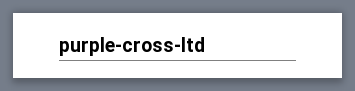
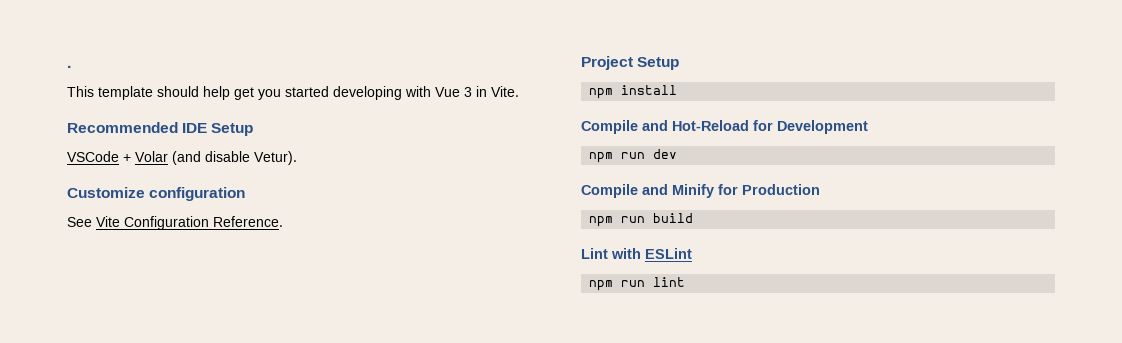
- purple-cross-ltd
+ .
+ This template should help get you started developing with Vue 3 in Vite.
+ Recommended IDE Setup
+ VSCode + Volar (and disable Vetur).
+ Customize configuration
+ See Vite Configuration Reference.
+ Project Setup
+ npm install
+ Compile and Hot-Reload for Development
+ npm run dev
+ Compile and Minify for Production
+ npm run build
+ Lint with ESLint
+ npm run lint

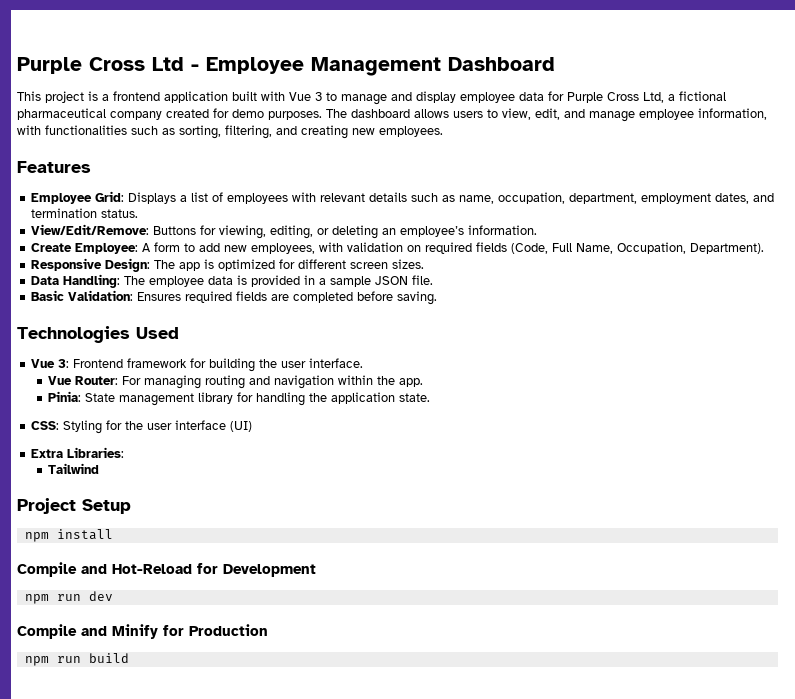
- .
- This template should help get you started developing with Vue 3 in Vite.
- Recommended IDE Setup
- VSCode + Volar (and disable Vetur).
- Customize configuration
- See Vite Configuration Reference.
+ Purple Cross Ltd - Employee Management Dashboard
+ This project is a frontend application built with Vue 3 to manage and display employee data for Purple Cross Ltd, a fictional pharmaceutical company created for demo purposes. The dashboard allows users to view, edit, and manage employee information, with functionalities such as sorting, filtering, and creating new employees.
+ Features
+ Employee Grid: Displays a list of employees with relevant details such as name, occupation, department, employment dates, and termination status.
+ View/Edit/Remove: Buttons for viewing, editing, or deleting an employee’s information.
+ Create Employee: A form to add new employees, with validation on required fields (Code, Full Name, Occupation, Department).
+ Responsive Design: The app is optimized for different screen sizes.
+ Data Handling: The employee data is provided in a sample JSON file.
+ Basic Validation: Ensures required fields are completed before saving.
+ Technologies Used
+ Vue 3: Frontend framework for building the user interface.
+ Vue Router: For managing routing and navigation within the app.
+ Pinia: State management library for handling the application state.
+ CSS: Styling for the user interface (UI)
+ Extra Libraries:
+ Tailwind
- Lint with ESLint
- npm run lint

